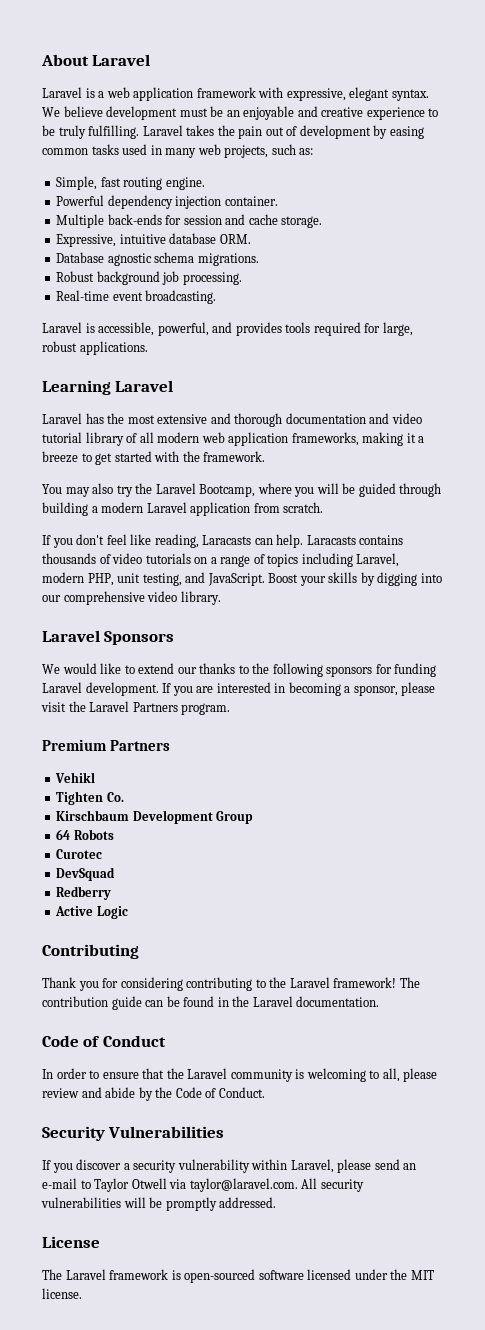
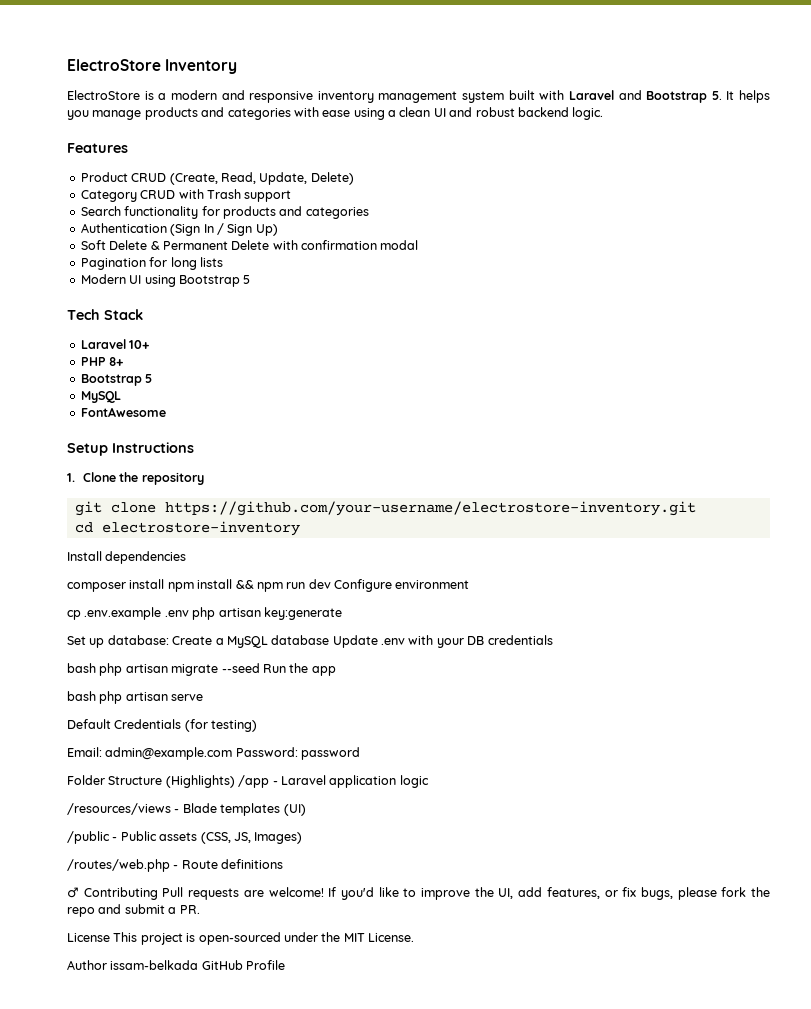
- About Laravel
- Laravel is a web application framework with expressive, elegant syntax. We believe development must be an enjoyable and creative experience to be truly fulfilling. Laravel takes the pain out of development by easing common tasks used in many web projects, such as:
- Simple, fast routing engine.
- Powerful dependency injection container.
- Multiple back-ends for session and cache storage.
- Expressive, intuitive database ORM.
- Database agnostic schema migrations.
- Robust background job processing.
- Real-time event broadcasting.
- Laravel is accessible, powerful, and provides tools required for large, robust applications.
- Learning Laravel
- Laravel has the most extensive and thorough documentation and video tutorial library of all modern web application frameworks, making it a breeze to get started with the framework.
- You may also try the Laravel Bootcamp, where you will be guided through building a modern Laravel application from scratch.
- If you don't feel like reading, Laracasts can help. Laracasts contains thousands of video tutorials on a range of topics including Laravel, modern PHP, unit testing, and JavaScript. Boost your skills by digging into our comprehensive video library.
- Laravel Sponsors
- We would like to extend our thanks to the following sponsors for funding Laravel development. If you are interested in becoming a sponsor, please visit the Laravel Partners program.
- Premium Partners
- Vehikl
- Tighten Co.
- Kirschbaum Development Group
- 64 Robots
- Curotec
- DevSquad
- Redberry
- Active Logic
- Contributing
- Thank you for considering contributing to the Laravel framework! The contribution guide can be found in the Laravel documentation.
- Code of Conduct
- In order to ensure that the Laravel community is welcoming to all, please review and abide by the Code of Conduct.
- Security Vulnerabilities
- If you discover a security vulnerability within Laravel, please send an e-mail to Taylor Otwell via taylor@laravel.com. All security vulnerabilities will be promptly addressed.
- License
- The Laravel framework is open-sourced software licensed under the MIT license.
+ ElectroStore Inventory
+ ElectroStore is a modern and responsive inventory management system built with Laravel and Bootstrap 5. It helps you manage products and categories with ease using a clean UI and robust backend logic.
+ Features
+ Product CRUD (Create, Read, Update, Delete)
+ Category CRUD with Trash support
+ Search functionality for products and categories
+ Authentication (Sign In / Sign Up)
+ Soft Delete & Permanent Delete with confirmation modal
+ Pagination for long lists
+ Modern UI using Bootstrap 5
+ Tech Stack
+ Laravel 10+
+ PHP 8+
+ Bootstrap 5
+ MySQL
+ FontAwesome
+ Setup Instructions
+ 1. Clone the repository
+ git clone https://github.com/your-username/electrostore-inventory.git
+ cd electrostore-inventory
+ Install dependencies
+ composer install npm install && npm run dev Configure environment
+ cp .env.example .env php artisan key:generate
+ Set up database: Create a MySQL database Update .env with your DB credentials
+ bash php artisan migrate --seed Run the app
+ bash php artisan serve
+ Default Credentials (for testing)
+ Email: admin@example.com Password: password
+ Folder Structure (Highlights) /app - Laravel application logic
+ /resources/views - Blade templates (UI)
+ /public - Public assets (CSS, JS, Images)
+ /routes/web.php - Route definitions
+ ♂ Contributing Pull requests are welcome! If you'd like to improve the UI, add features, or fix bugs, please fork the repo and submit a PR.
+ License This project is open-sourced under the MIT License.
+ Author issam-belkada GitHub Profile

